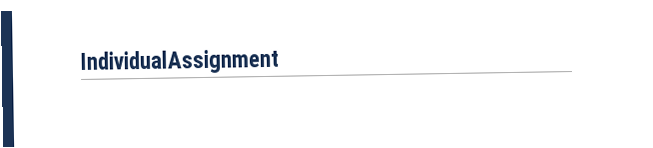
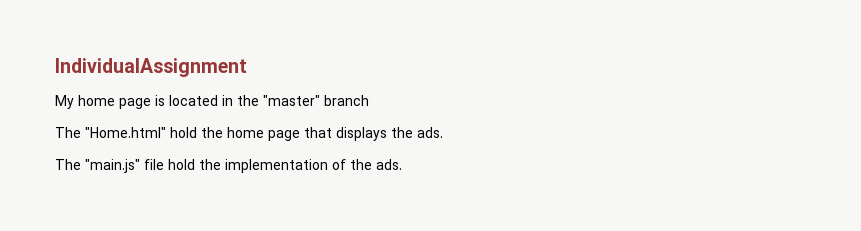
+ My home page is located in the "master" branch
+ The "Home.html" hold the home page that displays the ads.
+ The "main.js" file hold the implementation of the ads.

